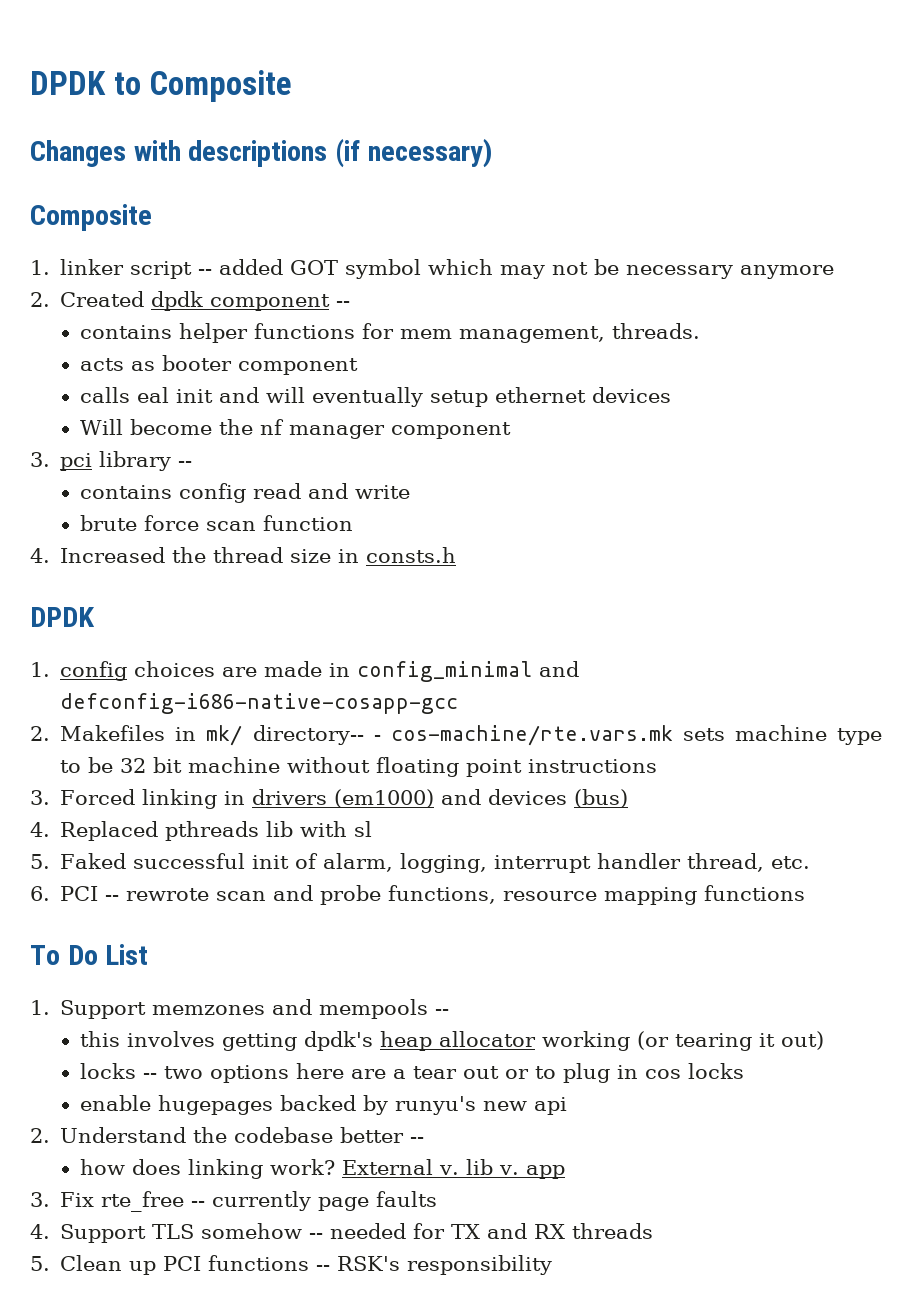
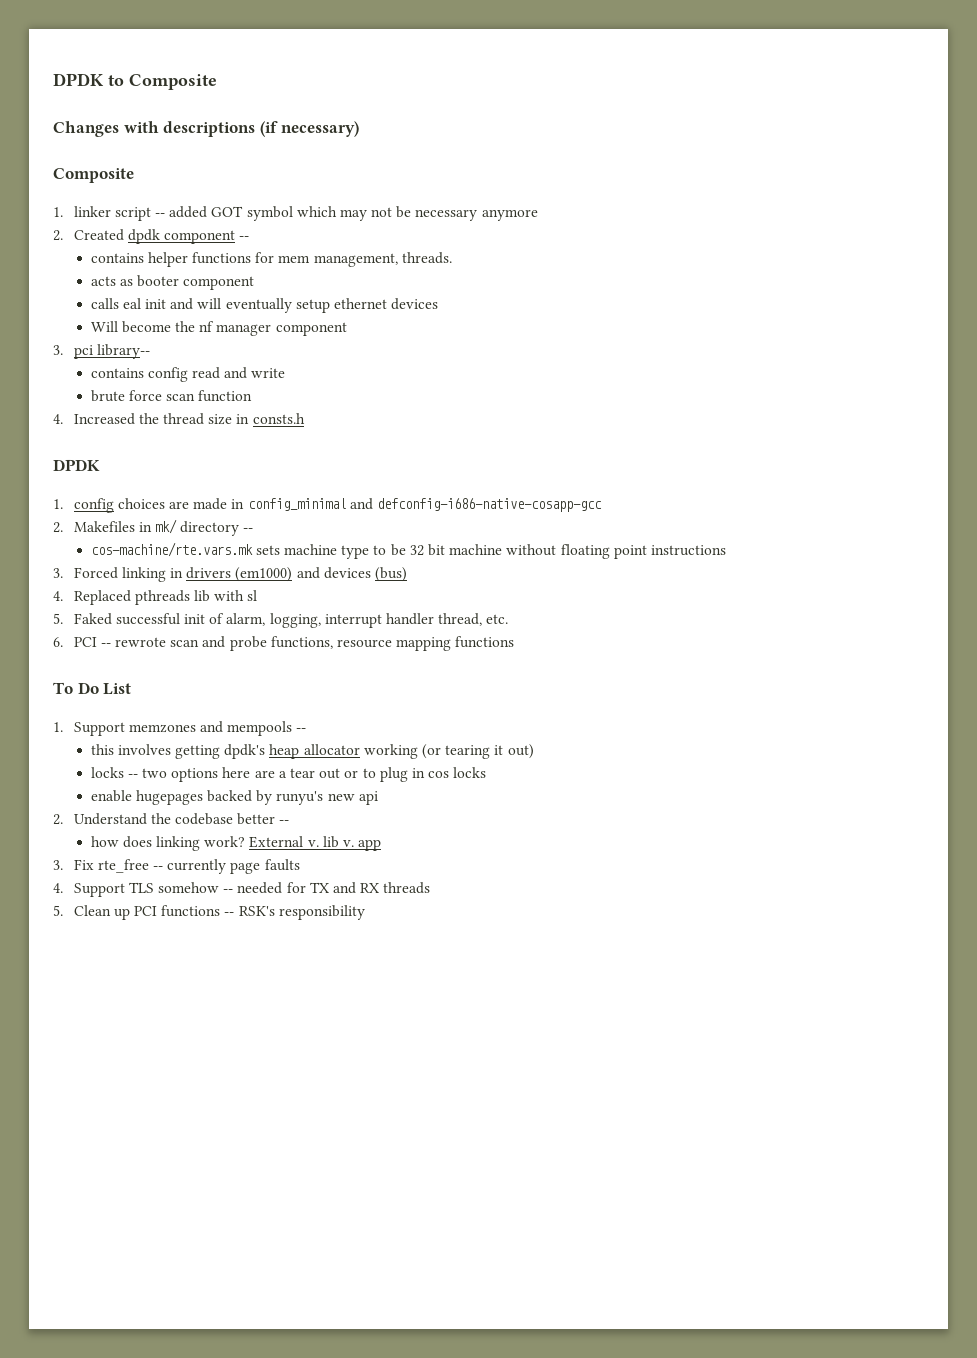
- 3. pci library --
+ 3. pci library--
- 2. Makefiles in mk/ directory-- - cos-machine/rte.vars.mk sets machine type to be 32 bit machine without floating point instructions
+ 2. Makefiles in mk/ directory --
+ cos-machine/rte.vars.mk sets machine type to be 32 bit machine without floating point instructions

